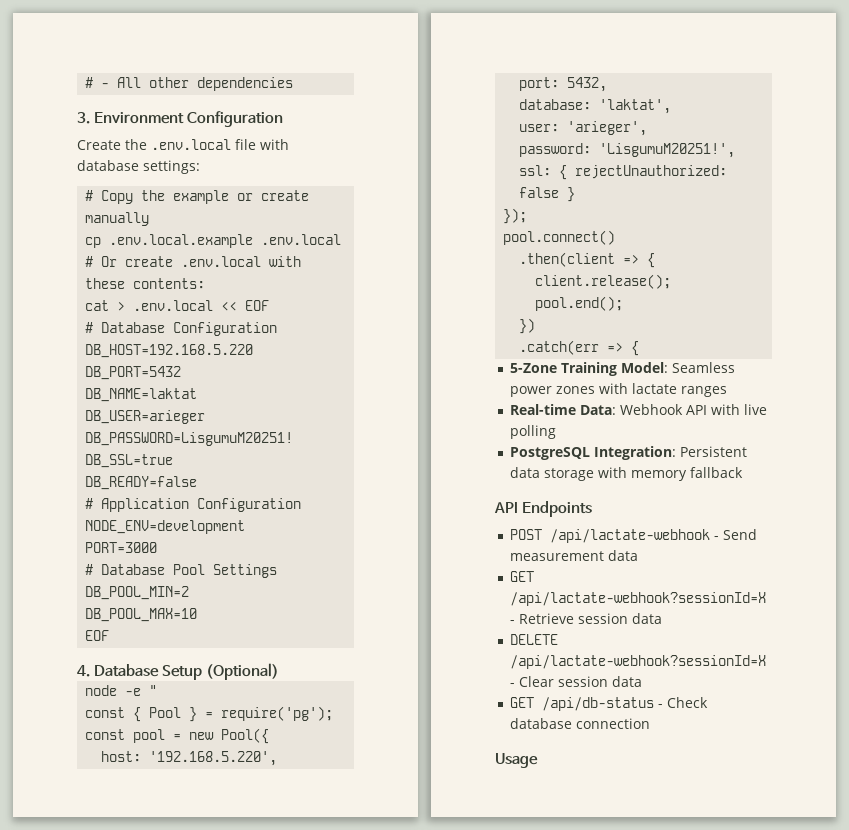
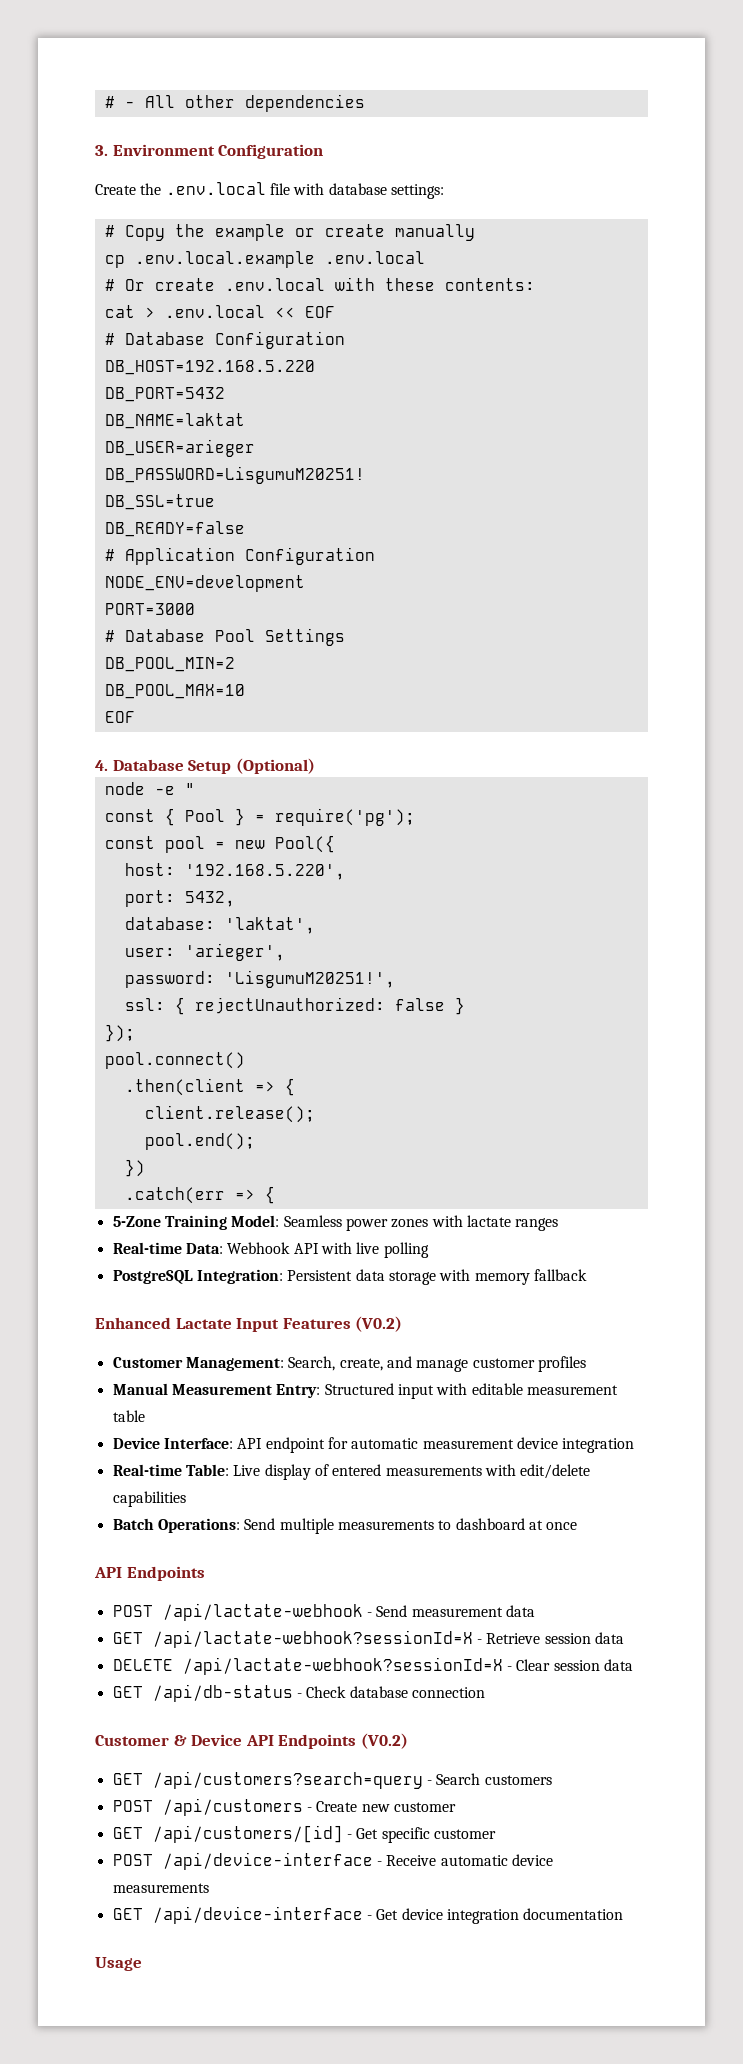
+ Enhanced Lactate Input Features (V0.2)
+ Customer Management: Search, create, and manage customer profiles
+ Manual Measurement Entry: Structured input with editable measurement table
+ Device Interface: API endpoint for automatic measurement device integration
+ Real-time Table: Live display of entered measurements with edit/delete capabilities
+ Batch Operations: Send multiple measurements to dashboard at once
+ Customer & Device API Endpoints (V0.2)
+ GET /api/customers?search=query - Search customers
+ POST /api/customers - Create new customer
+ GET /api/customers/[id] - Get specific customer
+ POST /api/device-interface - Receive automatic device measurements
+ GET /api/device-interface - Get device integration documentation

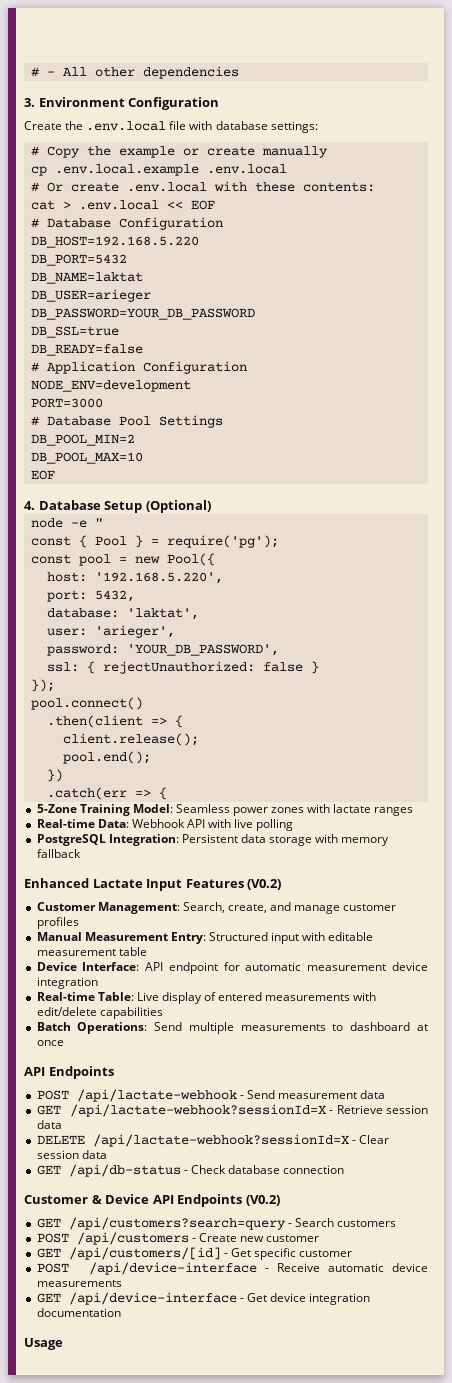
- DB_PASSWORD=LisgumuM20251!
+ DB_PASSWORD=YOUR_DB_PASSWORD
- password: 'LisgumuM20251!',
+ password: 'YOUR_DB_PASSWORD',

